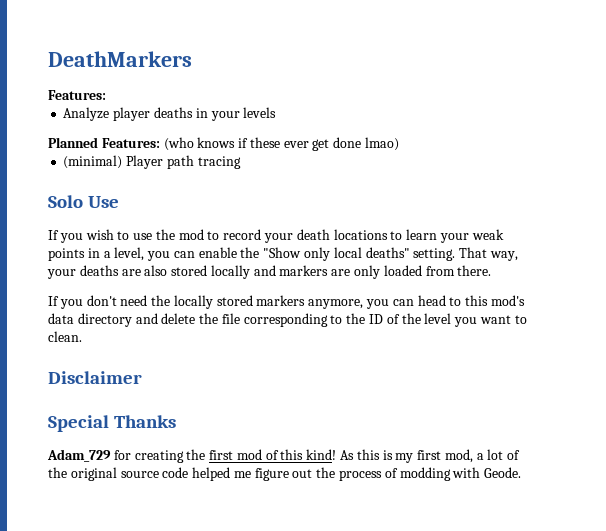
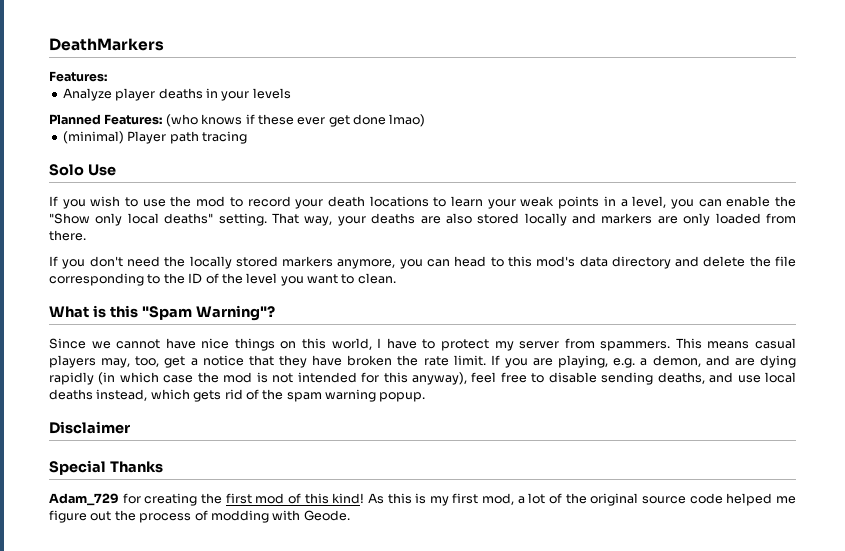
+ What is this "Spam Warning"?
+ Since we cannot have nice things on this world, I have to protect my server from spammers. This means casual players may, too, get a notice that they have broken the rate limit. If you are playing, e.g. a demon, and are dying rapidly (in which case the mod is not intended for this anyway), feel free to disable sending deaths, and use local deaths instead, which gets rid of the spam warning popup.

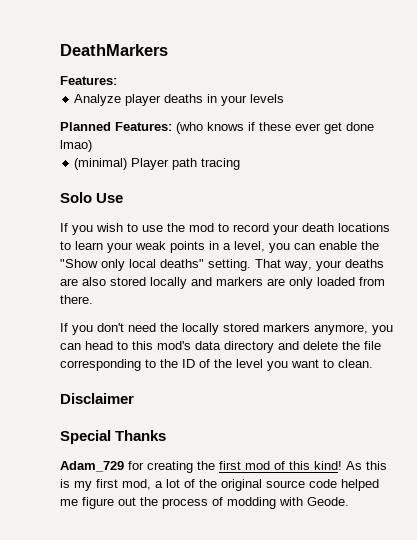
- What is this "Spam Warning"?
- Since we cannot have nice things on this world, I have to protect my server from spammers. This means casual players may, too, get a notice that they have broken the rate limit. If you are playing, e.g. a demon, and are dying rapidly (in which case the mod is not intended for this anyway), feel free to disable sending deaths, and use local deaths instead, which gets rid of the spam warning popup.

